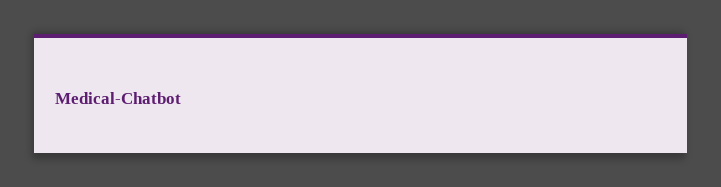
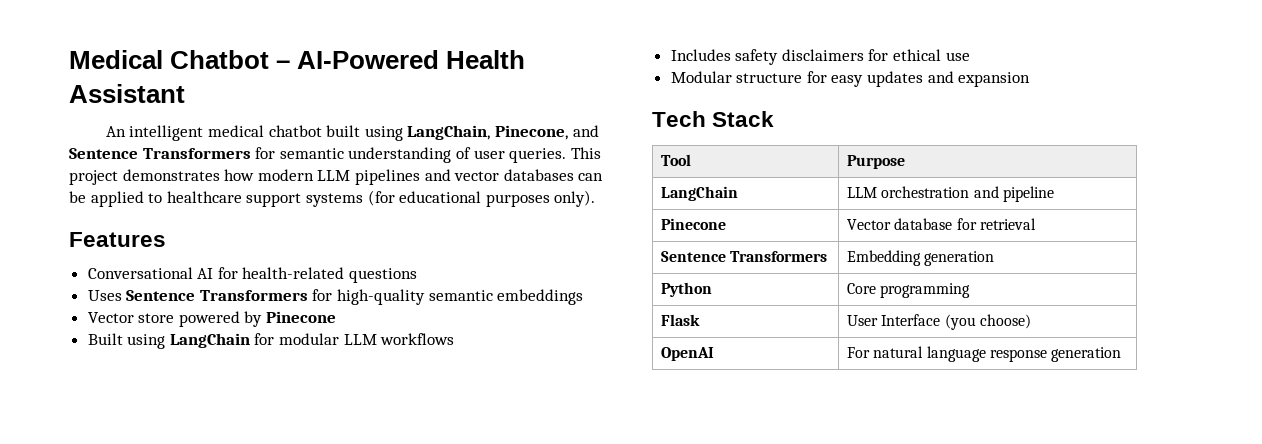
- Medical-Chatbot
+ Medical Chatbot – AI-Powered Health Assistant
+ An intelligent medical chatbot built using LangChain, Pinecone, and Sentence Transformers for semantic understanding of user queries. This project demonstrates how modern LLM pipelines and vector databases can be applied to healthcare support systems (for educational purposes only).
+ Features
+ Conversational AI for health-related questions
+ Uses Sentence Transformers for high-quality semantic embeddings
+ Vector store powered by Pinecone
+ Built using LangChain for modular LLM workflows
+ Includes safety disclaimers for ethical use
+ Modular structure for easy updates and expansion
+ Tech Stack
+ Tool | Purpose
+ LangChain | LLM orchestration and pipeline
+ Pinecone | Vector database for retrieval
+ Sentence Transformers | Embedding generation
+ Python | Core programming
+ Flask | User Interface (you choose)
+ OpenAI | For natural language response generation

